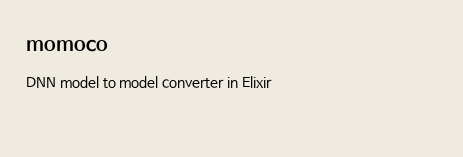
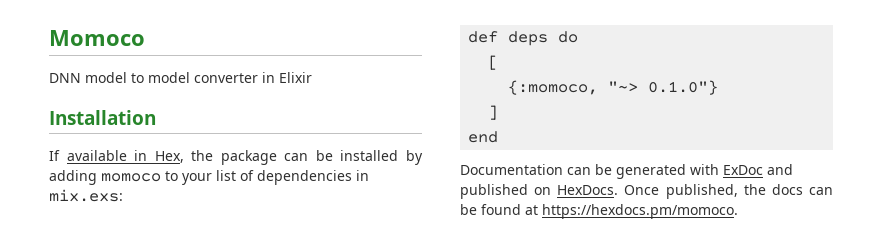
- momoco
+ Momoco
+ Installation
+ If available in Hex, the package can be installed by adding momoco to your list of dependencies in mix.exs:
+ def deps do
+ [
+ {:momoco, "~> 0.1.0"}
+ ]
+ end
+ Documentation can be generated with ExDoc and published on HexDocs. Once published, the docs can be found at https://hexdocs.pm/momoco.

